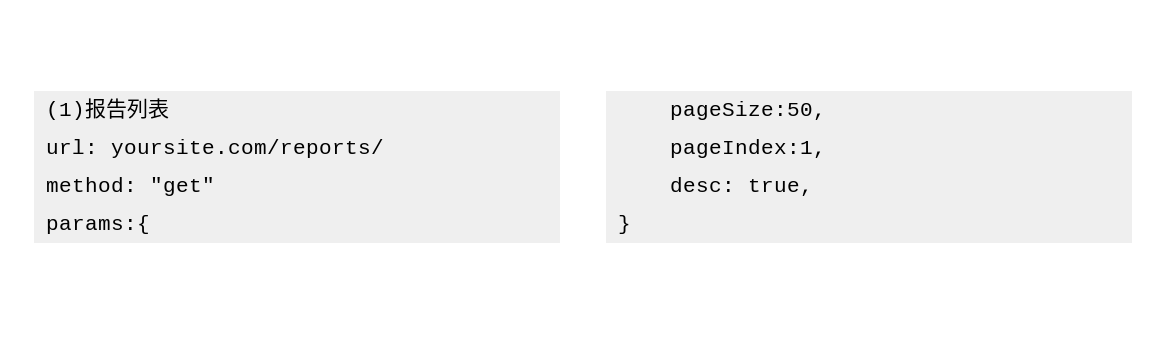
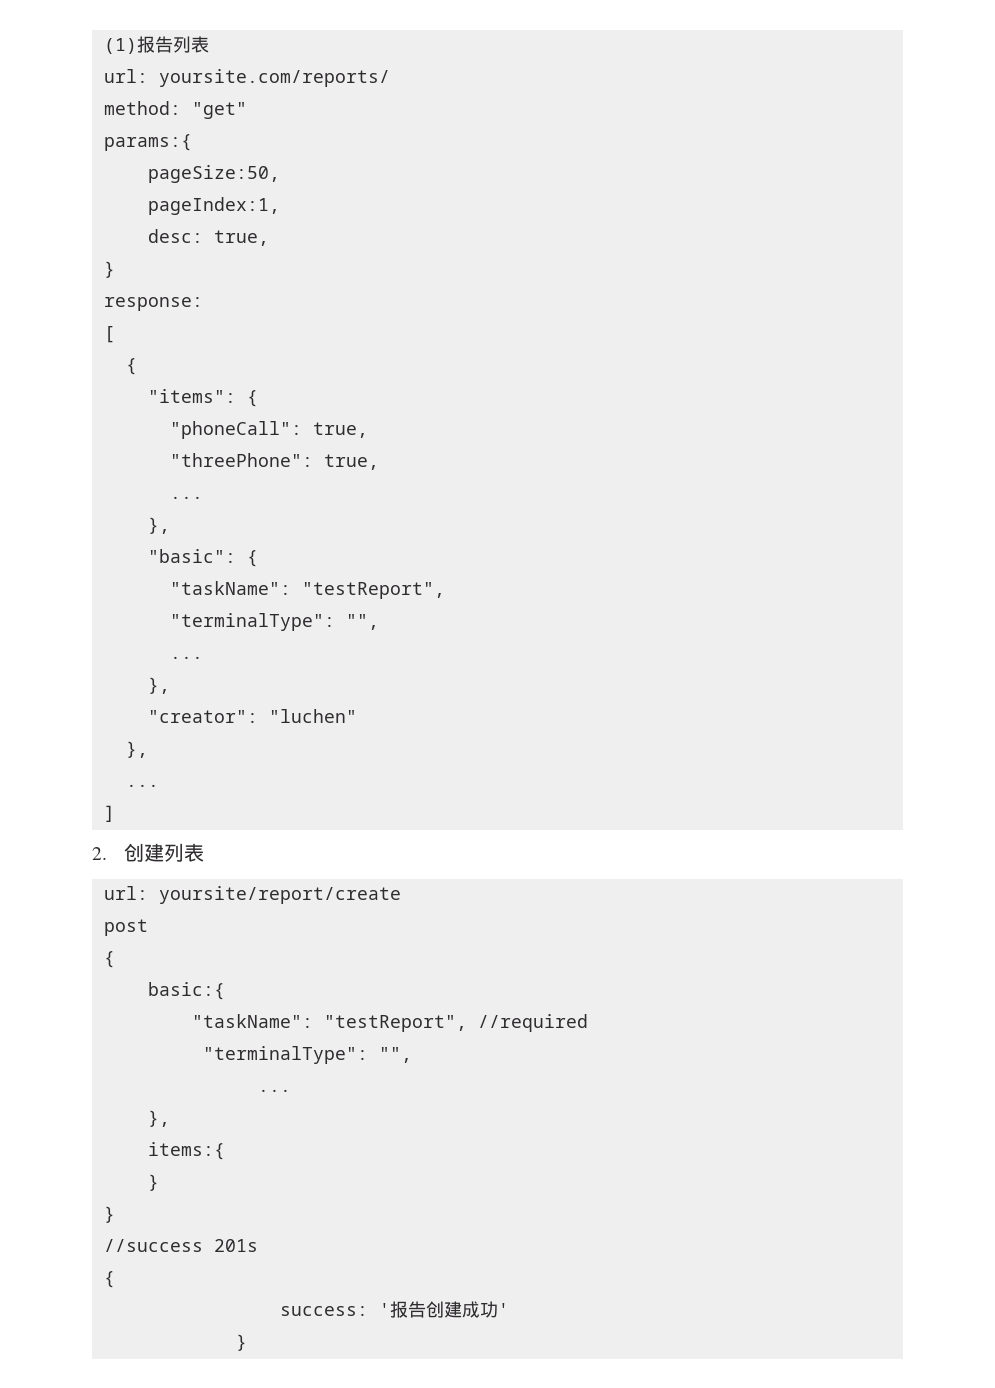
+ response:
+ [
+ {
+ "items": {
+ "phoneCall": true,
+ "threePhone": true,
+ ...
+ },
+ "basic": {
+ "taskName": "testReport",
+ "terminalType": "",
+ ...
+ },
+ "creator": "luchen"
+ },
+ ...
+ ]
+ 2.创建列表
+ url: yoursite/report/create
+ post
+ {
+ basic:{
+ "taskName": "testReport", //required
+ "terminalType": "",
+ ...
+ },
+ items:{
+ }
+ }
+ //success 201s
+ {
+ success: '报告创建成功'
+ }

